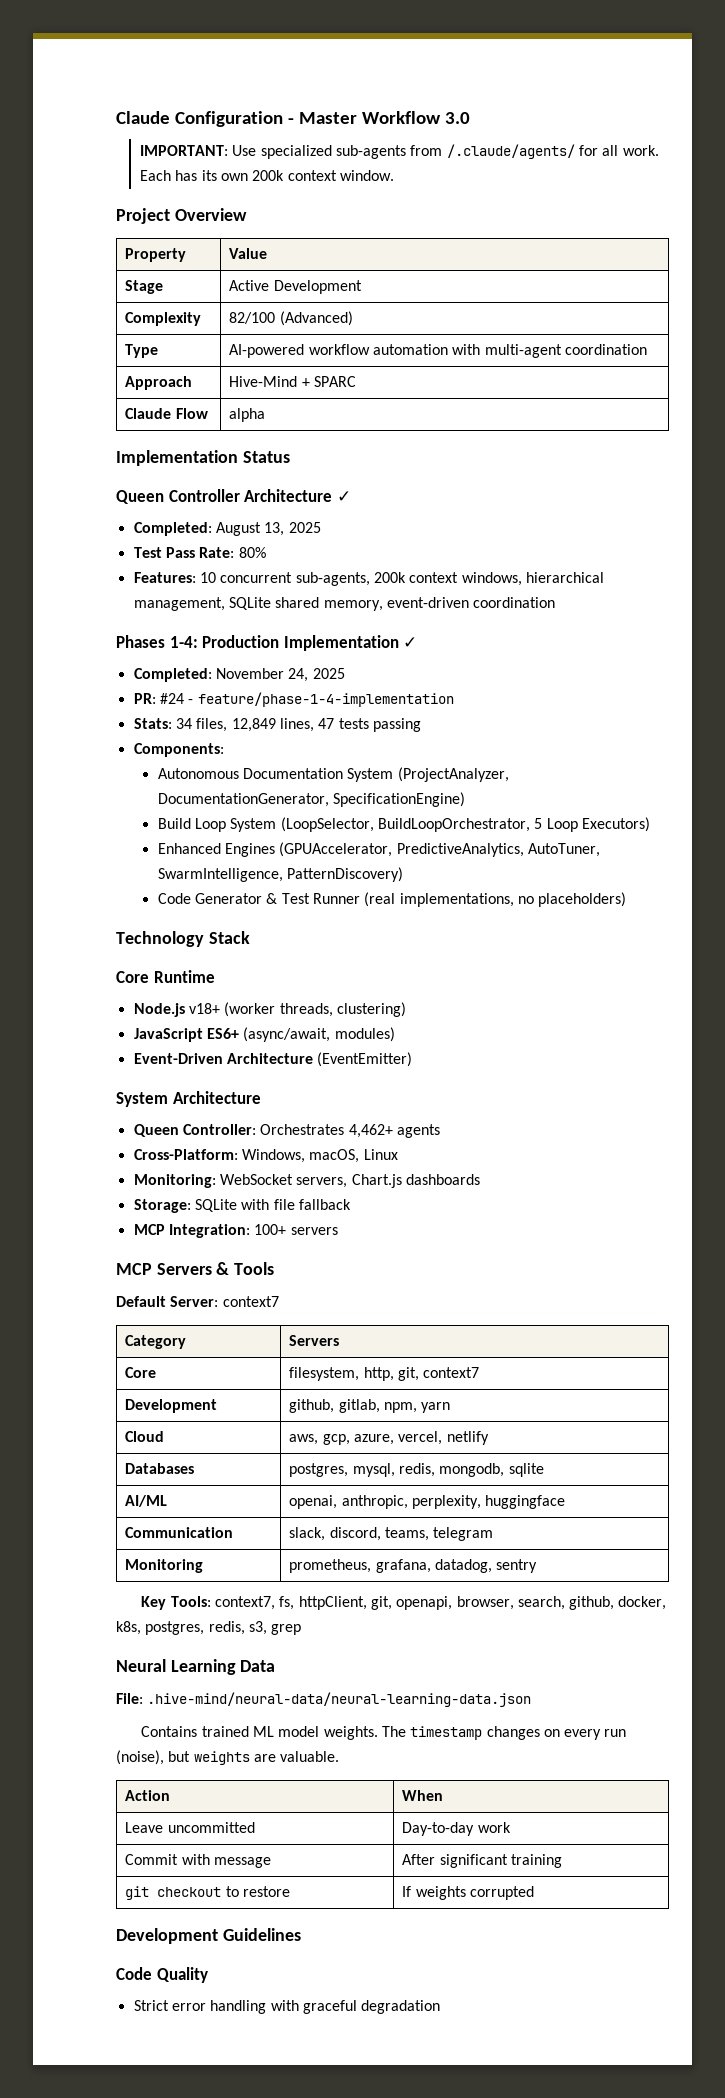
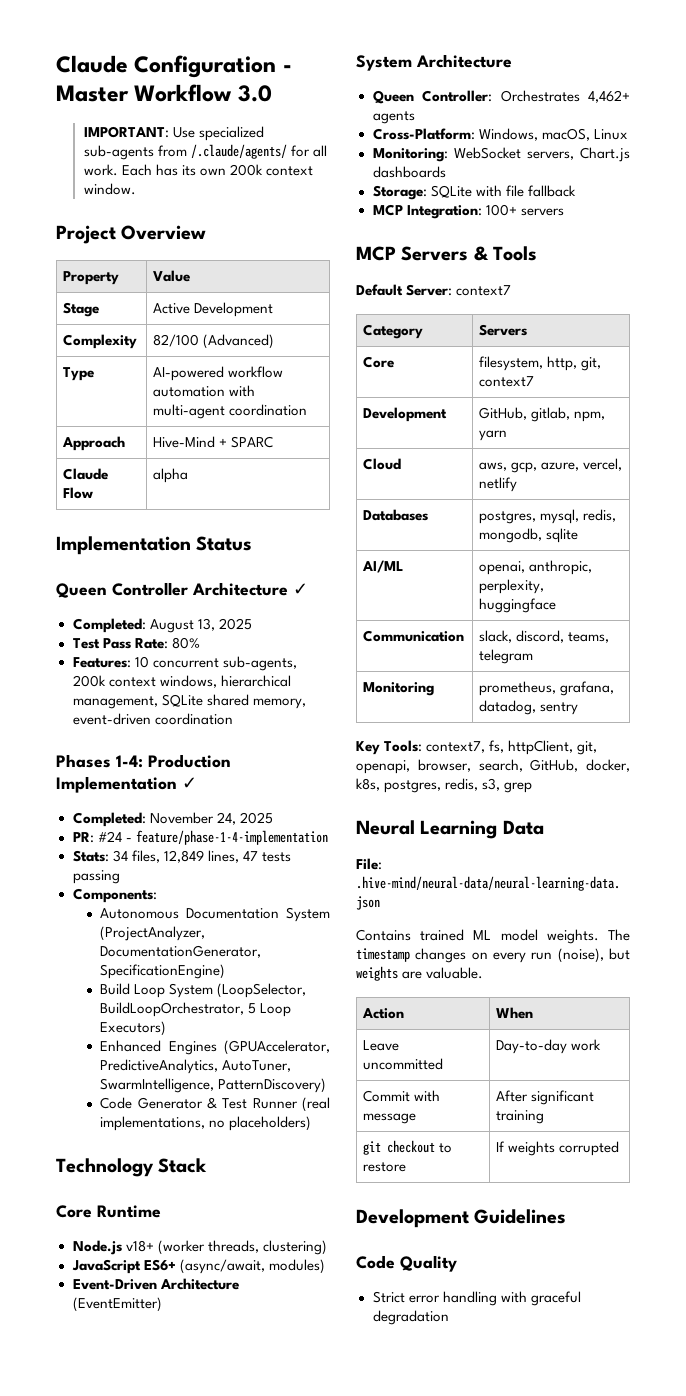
- Development | github, gitlab, npm, yarn
+ Development | GitHub, gitlab, npm, yarn
- Key Tools: context7, fs, httpClient, git, openapi, browser, search, github, docker, k8s, postgres, redis, s3, grep
+ Key Tools: context7, fs, httpClient, git, openapi, browser, search, GitHub, docker, k8s, postgres, redis, s3, grep

